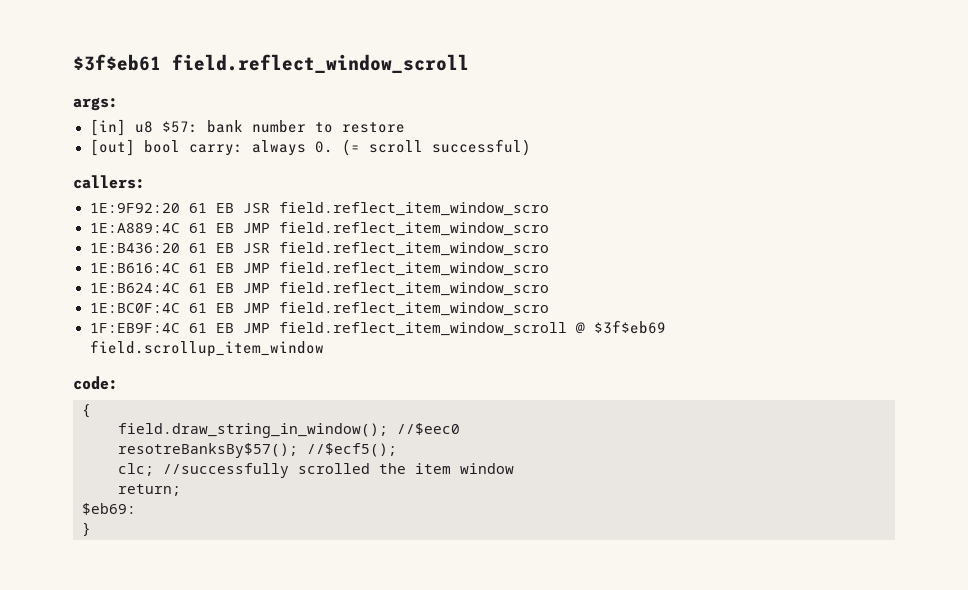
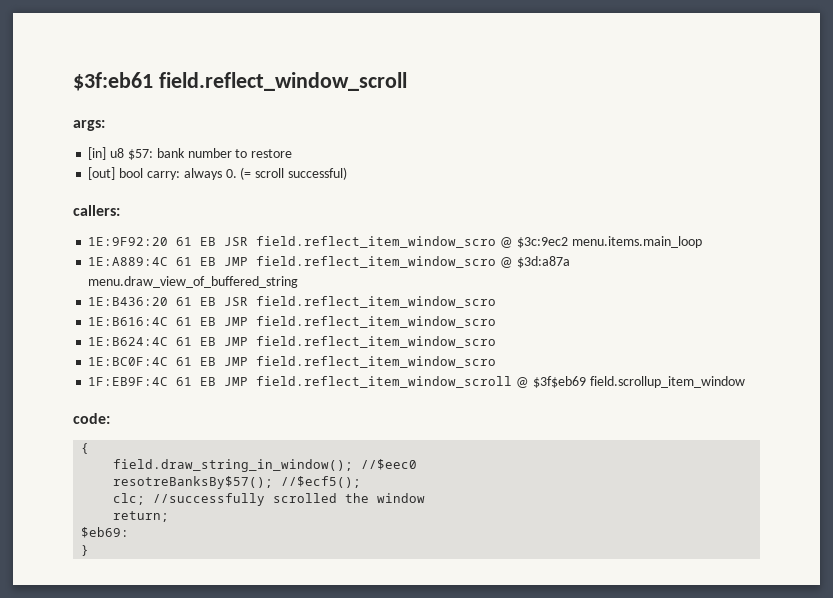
- $3f$eb61 field.reflect_window_scroll
+ $3f:eb61 field.reflect_window_scroll
- 1E:9F92:20 61 EB JSR field.reflect_item_window_scro
+ 1E:9F92:20 61 EB JSR field.reflect_item_window_scro @ $3c:9ec2 menu.items.main_loop
- 1E:A889:4C 61 EB JMP field.reflect_item_window_scro
+ 1E:A889:4C 61 EB JMP field.reflect_item_window_scro @ $3d:a87a menu.draw_view_of_buffered_string
- clc; //successfully scrolled the item window
+ clc; //successfully scrolled the window

